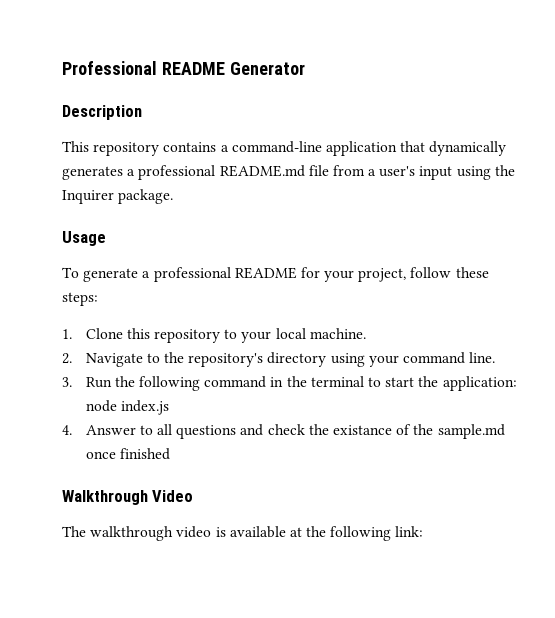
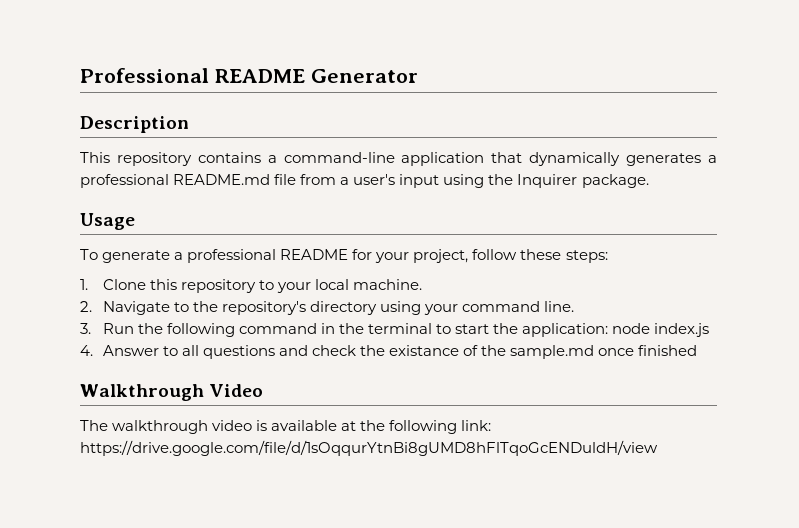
- The walkthrough video is available at the following link:
+ The walkthrough video is available at the following link: https://drive.google.com/file/d/1sOqqurYtnBi8gUMD8hFlTqoGcENDuldH/view

